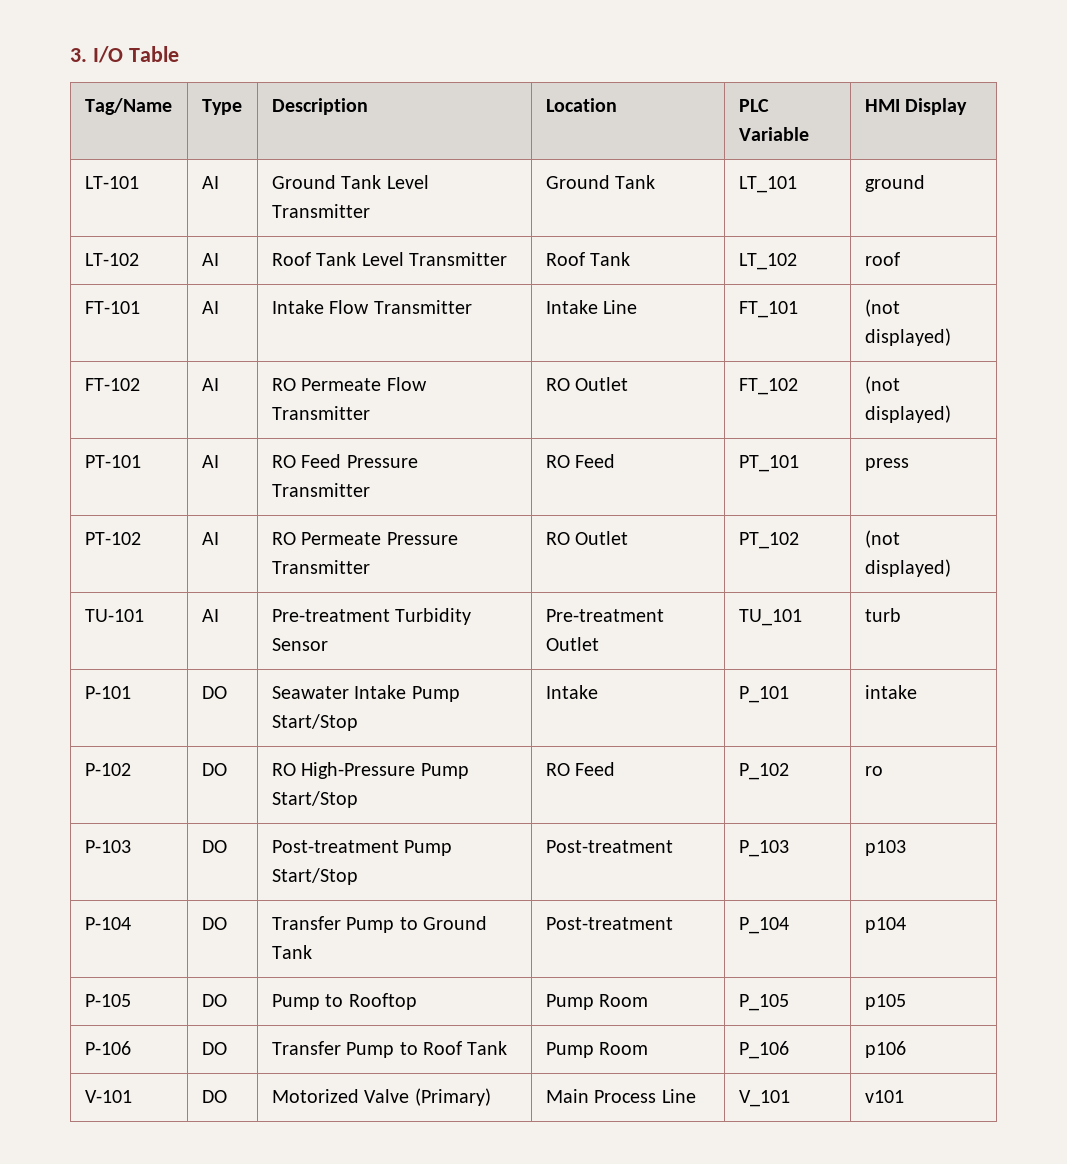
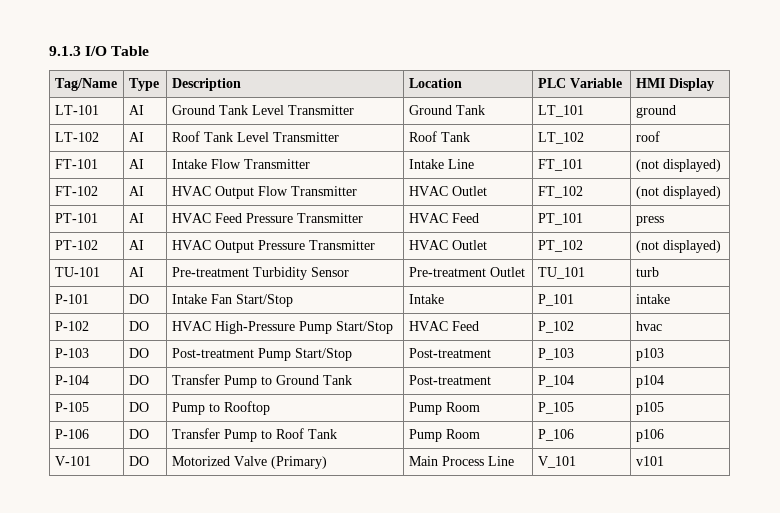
- 3. I/O Table
+ 9.1.3 I/O Table
- FT-102 | AI | RO Permeate Flow Transmitter | RO Outlet | FT_102 | (not displayed)
+ FT-102 | AI | HVAC Output Flow Transmitter | HVAC Outlet | FT_102 | (not displayed)
- PT-101 | AI | RO Feed Pressure Transmitter | RO Feed | PT_101 | press
+ PT-101 | AI | HVAC Feed Pressure Transmitter | HVAC Feed | PT_101 | press
- PT-102 | AI | RO Permeate Pressure Transmitter | RO Outlet | PT_102 | (not displayed)
+ PT-102 | AI | HVAC Output Pressure Transmitter | HVAC Outlet | PT_102 | (not displayed)
- P-101 | DO | Seawater Intake Pump Start/Stop | Intake | P_101 | intake
+ P-101 | DO | Intake Fan Start/Stop | Intake | P_101 | intake
- P-102 | DO | RO High-Pressure Pump Start/Stop | RO Feed | P_102 | ro
+ P-102 | DO | HVAC High-Pressure Pump Start/Stop | HVAC Feed | P_102 | hvac

